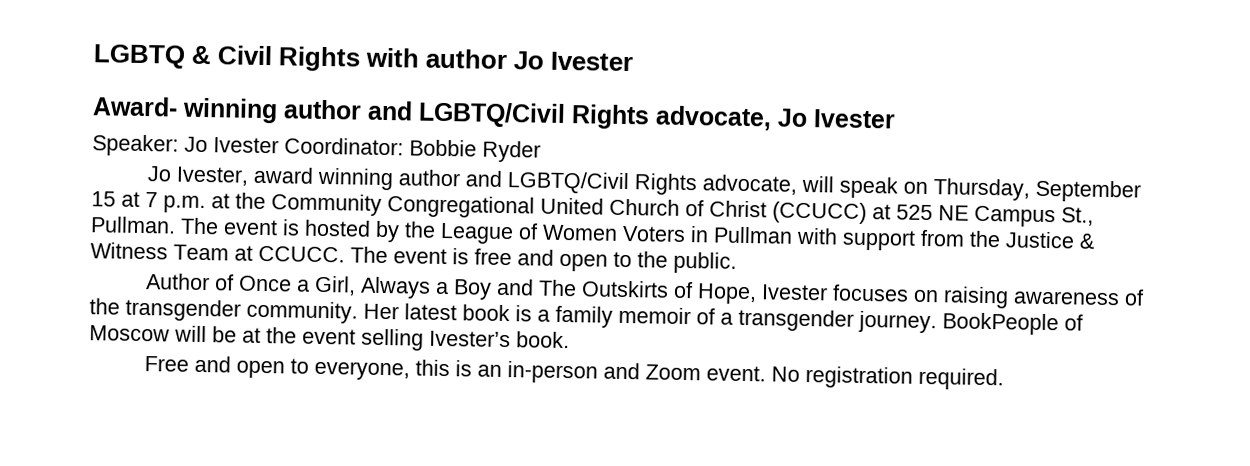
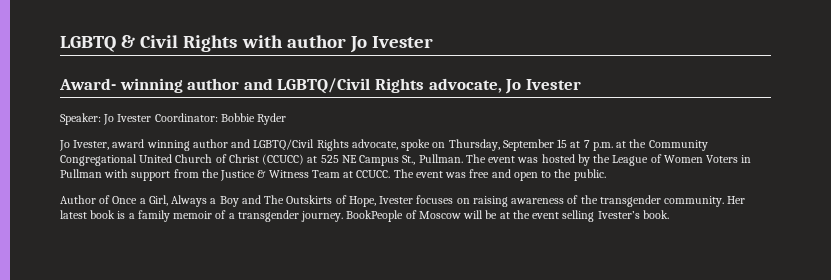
- Jo Ivester, award winning author and LGBTQ/Civil Rights advocate, will speak on Thursday, September 15 at 7 p.m. at the Community Congregational United Church of Christ (CCUCC) at 525 NE Campus St., Pullman.
+ Jo Ivester, award winning author and LGBTQ/Civil Rights advocate, spoke on Thursday, September 15 at 7 p.m. at the Community Congregational United Church of Christ (CCUCC) at 525 NE Campus St., Pullman.
- The event is hosted by the League of Women Voters in Pullman with support from the Justice & Witness Team at CCUCC.
+ The event was hosted by the League of Women Voters in Pullman with support from the Justice & Witness Team at CCUCC.
- The event is free and open to the public.
+ The event was free and open to the public.
- Free and open to everyone, this is an in-person and Zoom event. No registration required.

